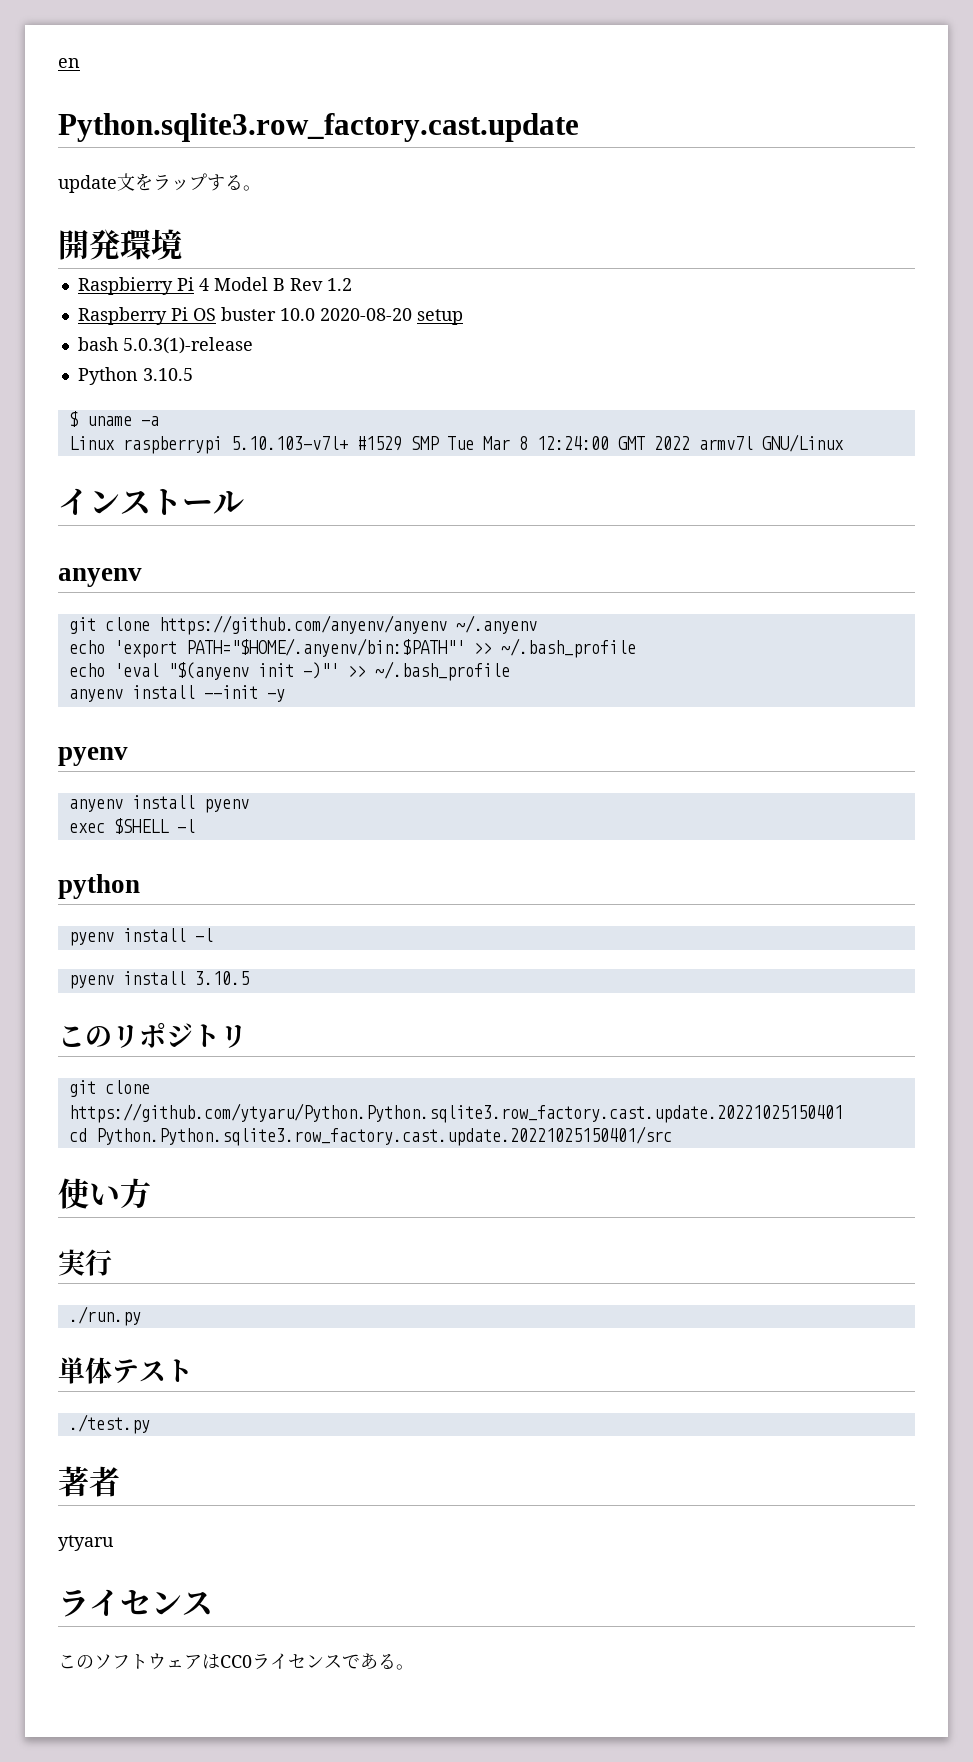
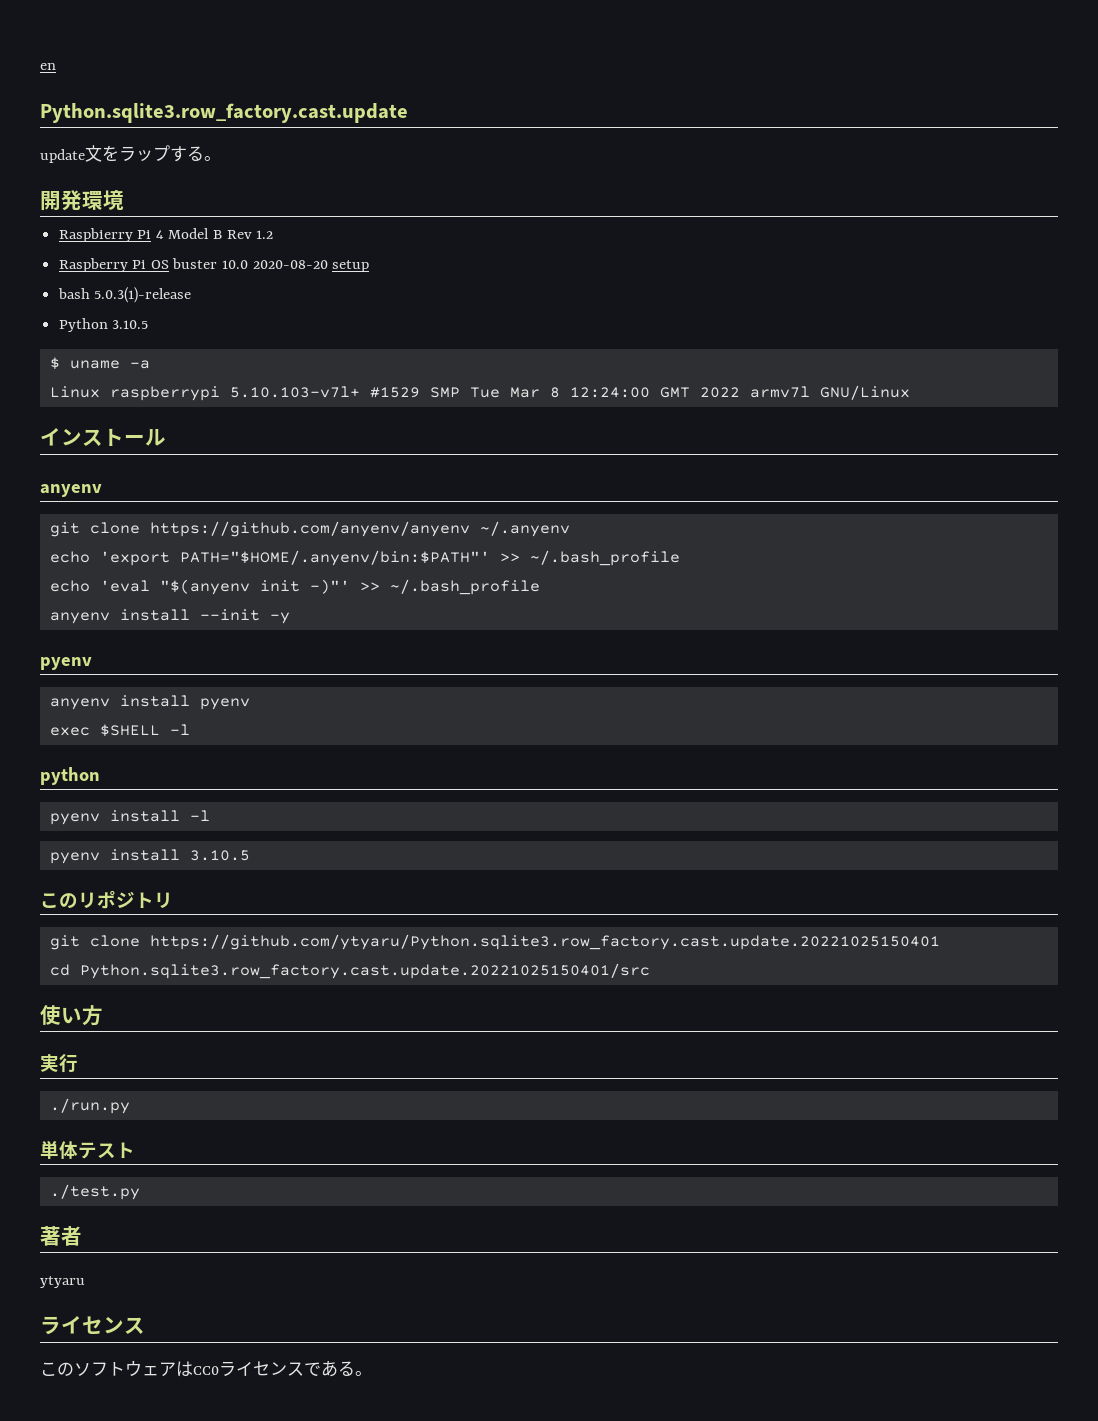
- git clone https://github.com/ytyaru/Python.Python.sqlite3.row_factory.cast.update.20221025150401
+ git clone https://github.com/ytyaru/Python.sqlite3.row_factory.cast.update.20221025150401
- cd Python.Python.sqlite3.row_factory.cast.update.20221025150401/src
+ cd Python.sqlite3.row_factory.cast.update.20221025150401/src

